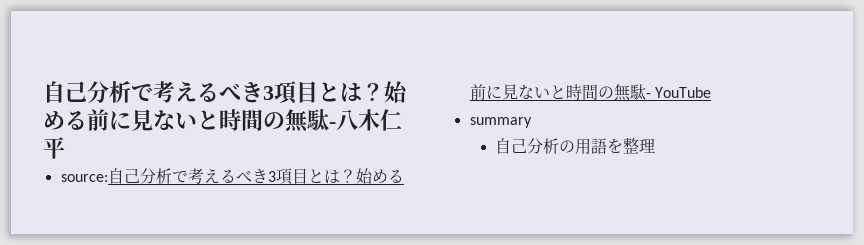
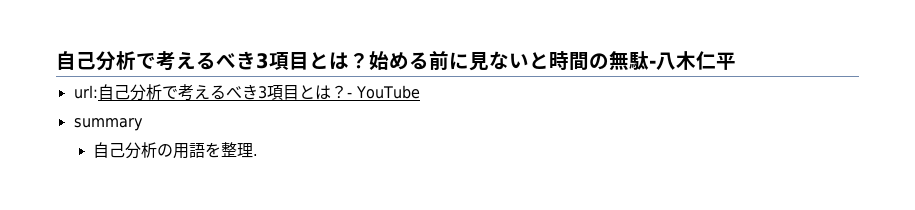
- source:自己分析で考えるべき3項目とは？始める前に見ないと時間の無駄- YouTube
+ url:自己分析で考えるべき3項目とは？- YouTube
- 自己分析の用語を整理
+ 自己分析の用語を整理.

